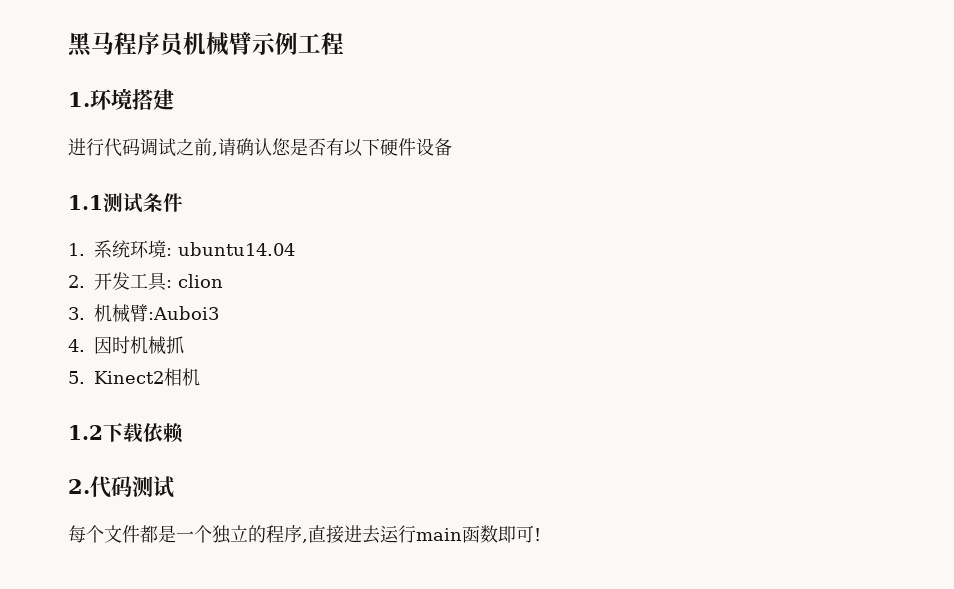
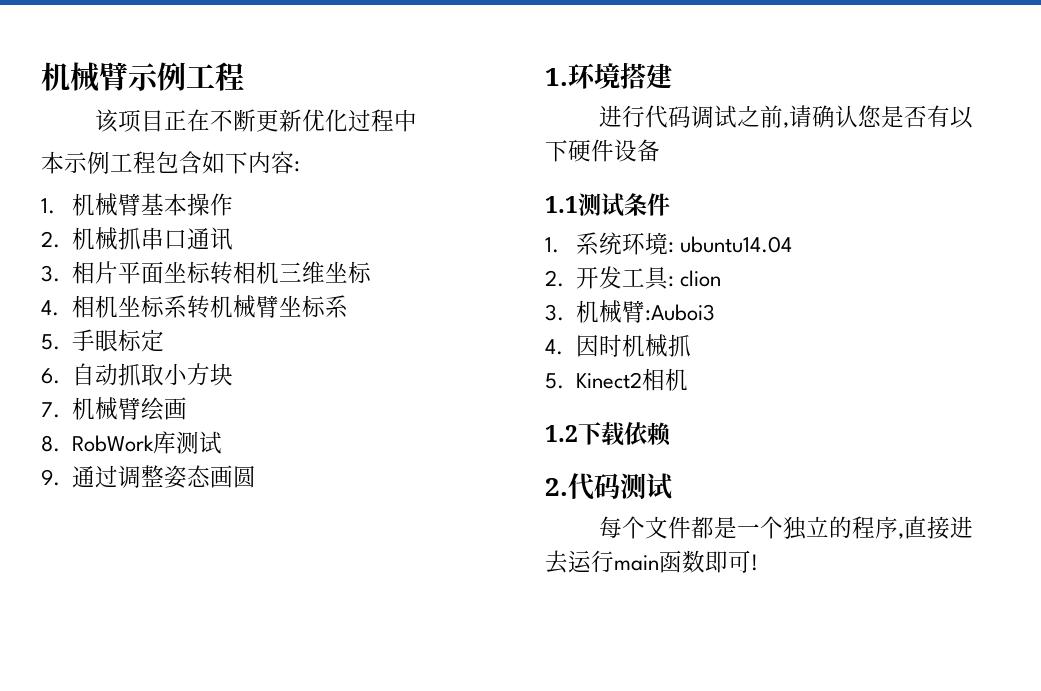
- 黑马程序员机械臂示例工程
+ 机械臂示例工程
+ 该项目正在不断更新优化过程中
+ 本示例工程包含如下内容:
+ 1.机械臂基本操作
+ 2.机械抓串口通讯
+ 3.相片平面坐标转相机三维坐标
+ 4.相机坐标系转机械臂坐标系
+ 5.手眼标定
+ 6.自动抓取小方块
+ 7.机械臂绘画
+ 8. RobWork库测试
+ 9.通过调整姿态画圆

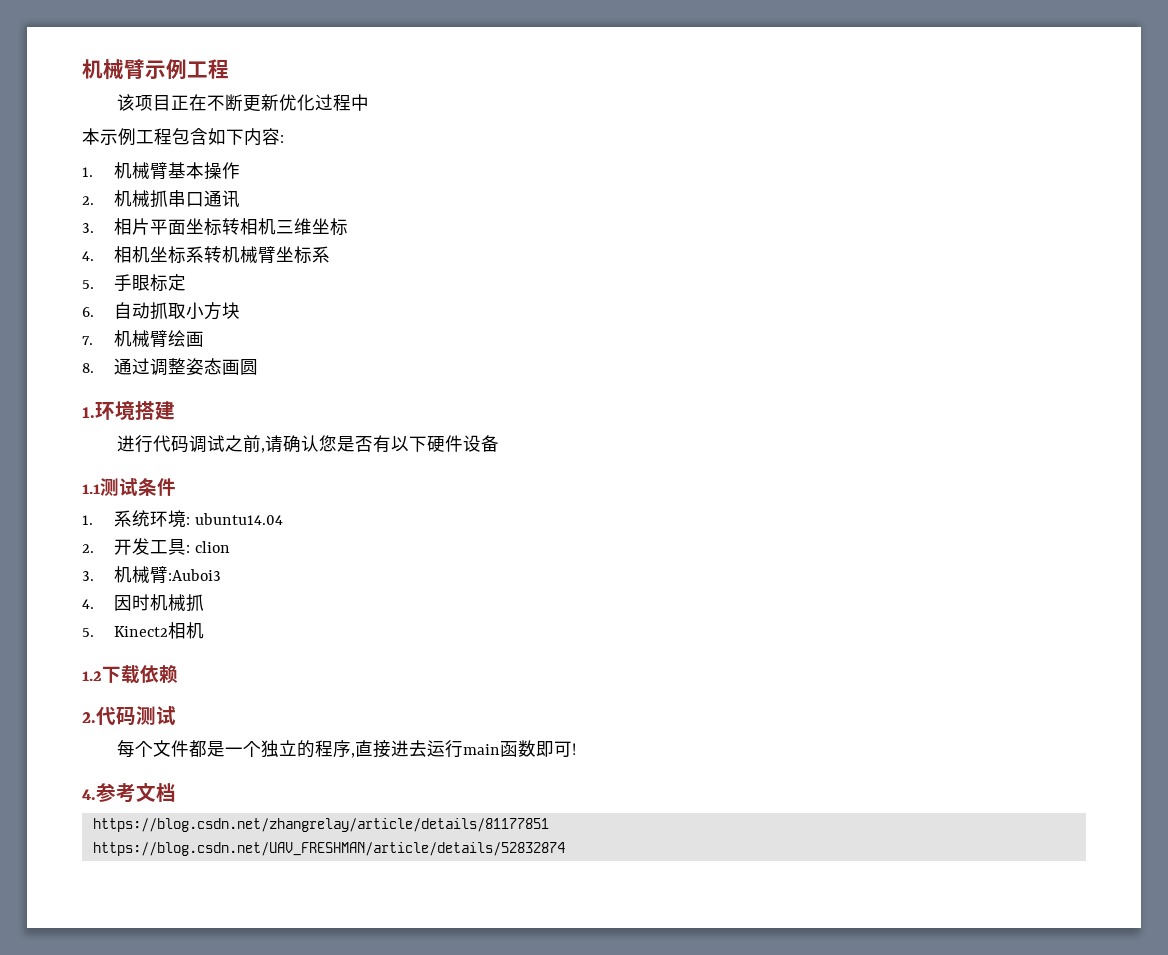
- 8. RobWork库测试
- 9.通过调整姿态画圆
+ 8.通过调整姿态画圆
+ 4.参考文档
+ https://blog.csdn.net/zhangrelay/article/details/81177851
+ https://blog.csdn.net/UAV_FRESHMAN/article/details/52832874

